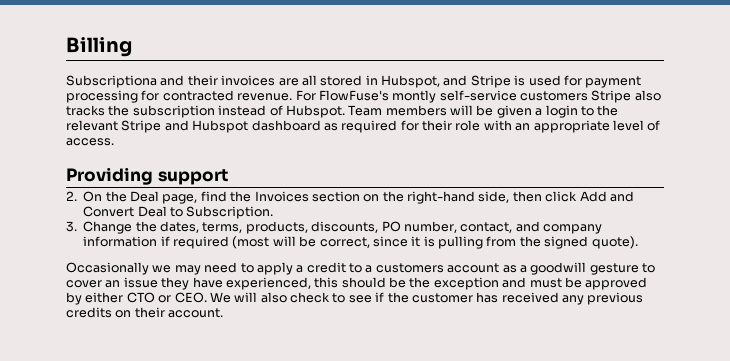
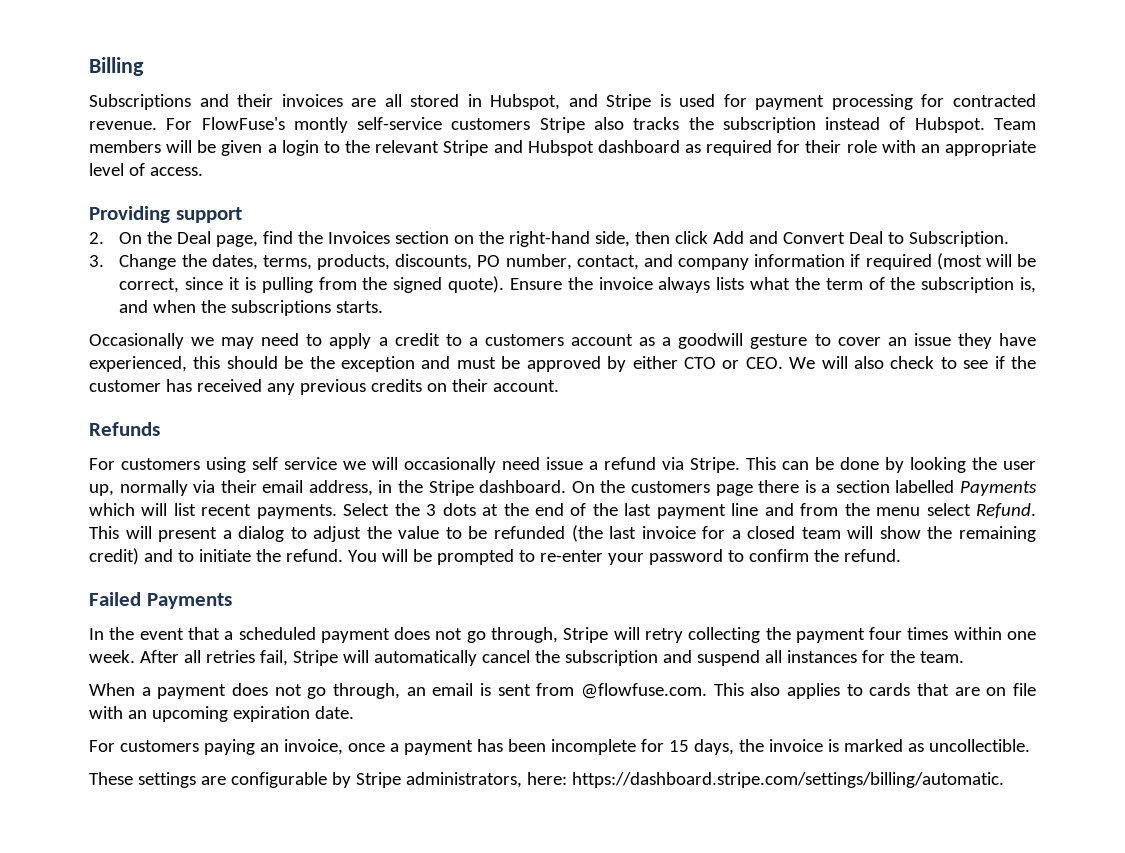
- Subscriptiona and their invoices are all stored in Hubspot, and Stripe is used for payment processing for contracted revenue.
+ Subscriptions and their invoices are all stored in Hubspot, and Stripe is used for payment processing for contracted revenue.
+ Ensure the invoice always lists what the term of the subscription is, and when the subscriptions starts.
+ Refunds
+ For customers using self service we will occasionally need issue a refund via Stripe. This can be done by looking the user up, normally via their email address, in the Stripe dashboard. On the customers page there is a section labelled Payments which will list recent payments. Select the 3 dots at the end of the last payment line and from the menu select Refund. This will present a dialog to adjust the value to be refunded (the last invoice for a closed team will show the remaining credit) and to initiate the refund. You will be prompted to re-enter your password to confirm the refund.
+ Failed Payments
+ In the event that a scheduled payment does not go through, Stripe will retry collecting the payment four times within one week. After all retries fail, Stripe will automatically cancel the subscription and suspend all instances for the team.
+ When a payment does not go through, an email is sent from @flowfuse.com. This also applies to cards that are on file with an upcoming expiration date.
+ For customers paying an invoice, once a payment has been incomplete for 15 days, the invoice is marked as uncollectible.
+ These settings are configurable by Stripe administrators, here: https://dashboard.stripe.com/settings/billing/automatic.

